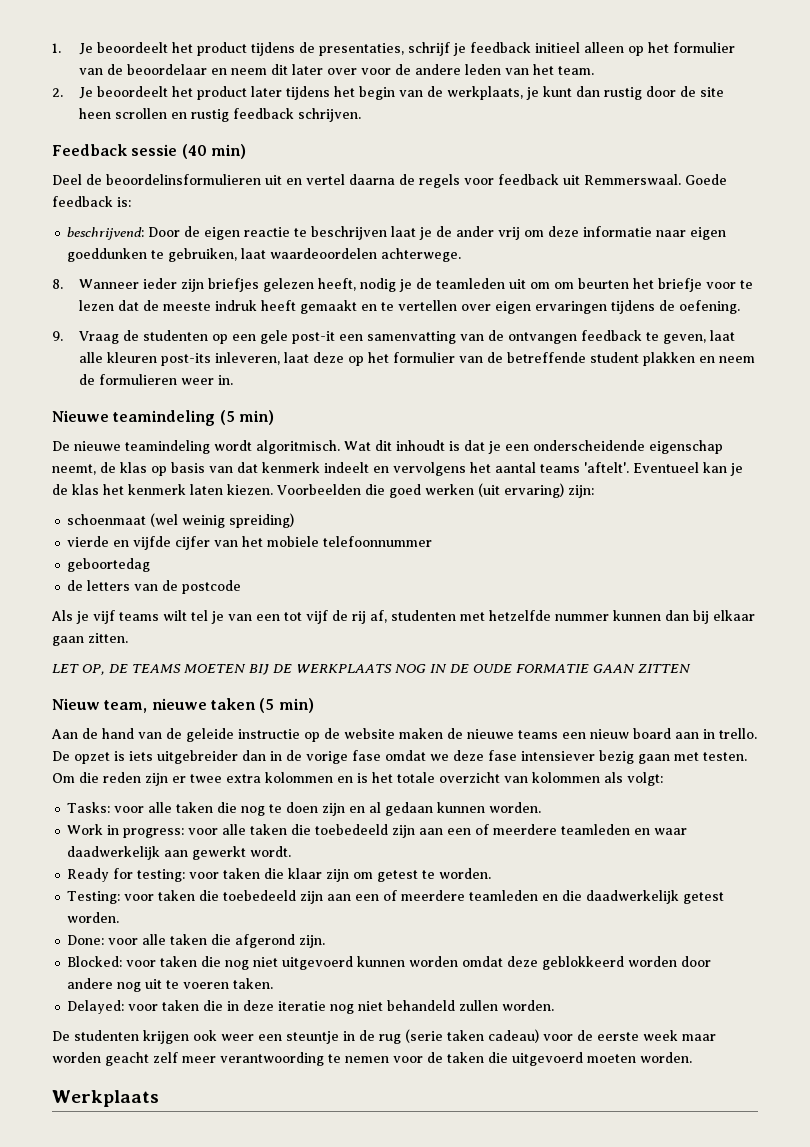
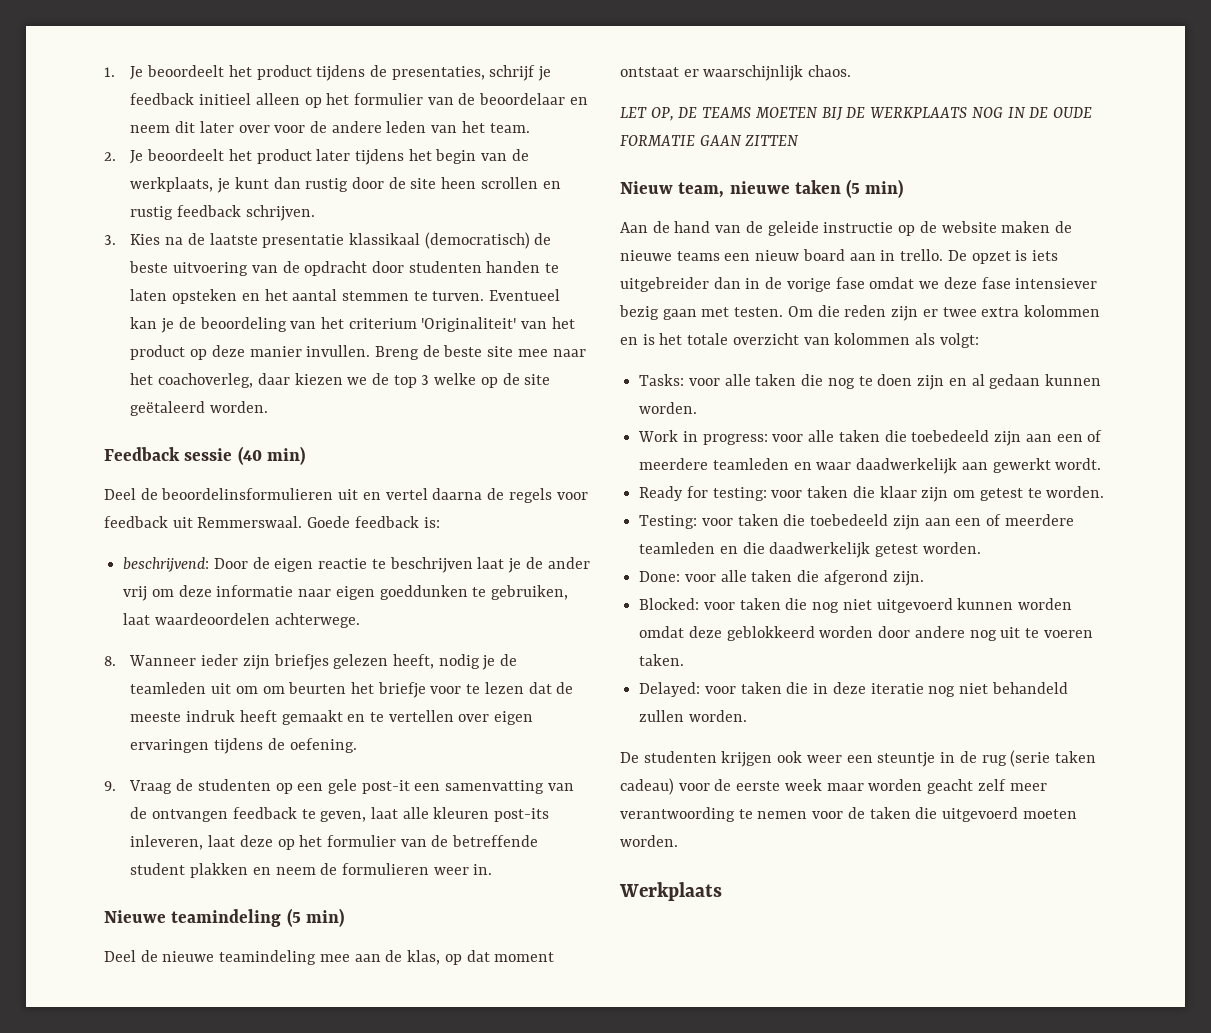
+ 3. Kies na de laatste presentatie klassikaal (democratisch) de beste uitvoering van de opdracht door studenten handen te laten opsteken en het aantal stemmen te turven. Eventueel kan je de beoordeling van het criterium 'Originaliteit' van het product op deze manier invullen. Breng de beste site mee naar het coachoverleg, daar kiezen we de top 3 welke op de site geëtaleerd worden.
- De nieuwe teamindeling wordt algoritmisch. Wat dit inhoudt is dat je een onderscheidende eigenschap neemt, de klas op basis van dat kenmerk indeelt en vervolgens het aantal teams 'aftelt'. Eventueel kan je de klas het kenmerk laten kiezen. Voorbeelden die goed werken (uit ervaring) zijn:
- schoenmaat (wel weinig spreiding)
- vierde en vijfde cijfer van het mobiele telefoonnummer
- geboortedag
- de letters van de postcode
- Als je vijf teams wilt tel je van een tot vijf de rij af, studenten met hetzelfde nummer kunnen dan bij elkaar gaan zitten.
+ Deel de nieuwe teamindeling mee aan de klas, op dat moment ontstaat er waarschijnlijk chaos.

